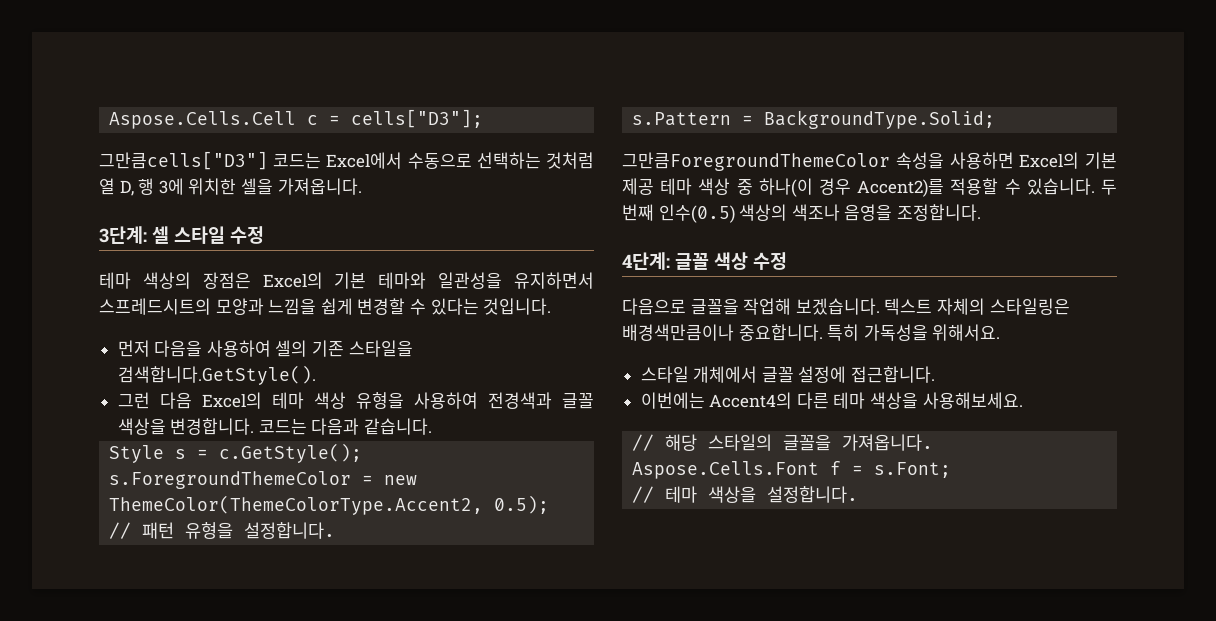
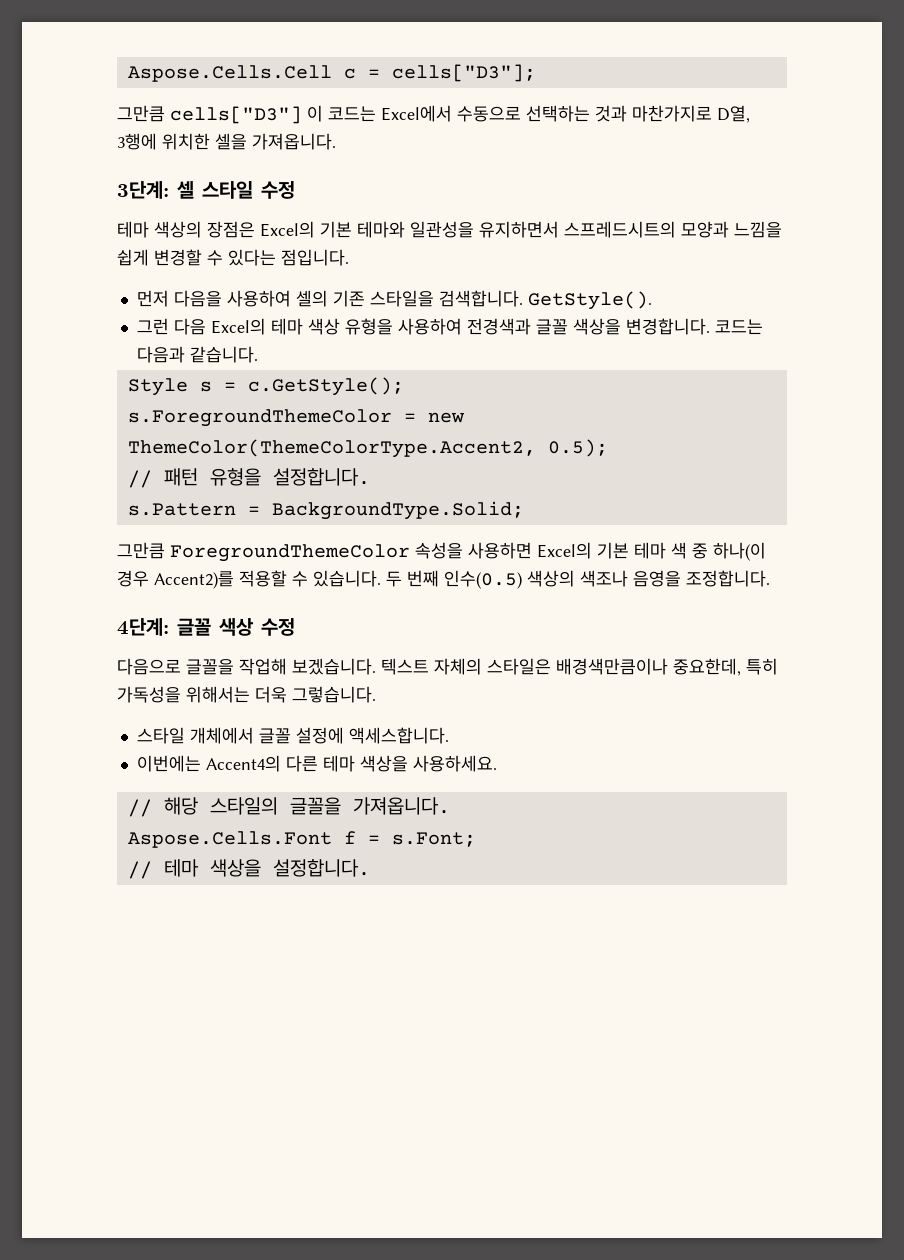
- 그만큼cells["D3"] 코드는 Excel에서 수동으로 선택하는 것처럼 열 D, 행 3에 위치한 셀을 가져옵니다.
+ 그만큼 cells["D3"] 이 코드는 Excel에서 수동으로 선택하는 것과 마찬가지로 D열, 3행에 위치한 셀을 가져옵니다.
- 테마 색상의 장점은 Excel의 기본 테마와 일관성을 유지하면서 스프레드시트의 모양과 느낌을 쉽게 변경할 수 있다는 것입니다.
+ 테마 색상의 장점은 Excel의 기본 테마와 일관성을 유지하면서 스프레드시트의 모양과 느낌을 쉽게 변경할 수 있다는 점입니다.
- 먼저 다음을 사용하여 셀의 기존 스타일을 검색합니다.GetStyle().
+ 먼저 다음을 사용하여 셀의 기존 스타일을 검색합니다. GetStyle().
- 그만큼ForegroundThemeColor 속성을 사용하면 Excel의 기본 제공 테마 색상 중 하나(이 경우 Accent2)를 적용할 수 있습니다.
+ 그만큼 ForegroundThemeColor 속성을 사용하면 Excel의 기본 테마 색 중 하나(이 경우 Accent2)를 적용할 수 있습니다.
- 텍스트 자체의 스타일링은 배경색만큼이나 중요합니다. 특히 가독성을 위해서요.
+ 텍스트 자체의 스타일은 배경색만큼이나 중요한데, 특히 가독성을 위해서는 더욱 그렇습니다.
- 스타일 개체에서 글꼴 설정에 접근합니다.
+ 스타일 개체에서 글꼴 설정에 액세스합니다.
- 이번에는 Accent4의 다른 테마 색상을 사용해보세요.
+ 이번에는 Accent4의 다른 테마 색상을 사용하세요.

